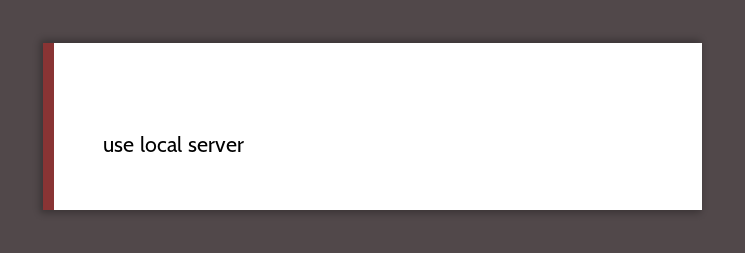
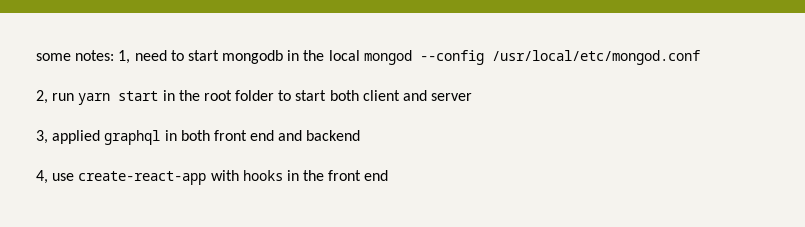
- use local server
+ some notes: 1, need to start mongodb in the local mongod --config /usr/local/etc/mongod.conf
+ 2, run yarn start in the root folder to start both client and server
+ 3, applied graphql in both front end and backend
+ 4, use create-react-app with hooks in the front end

